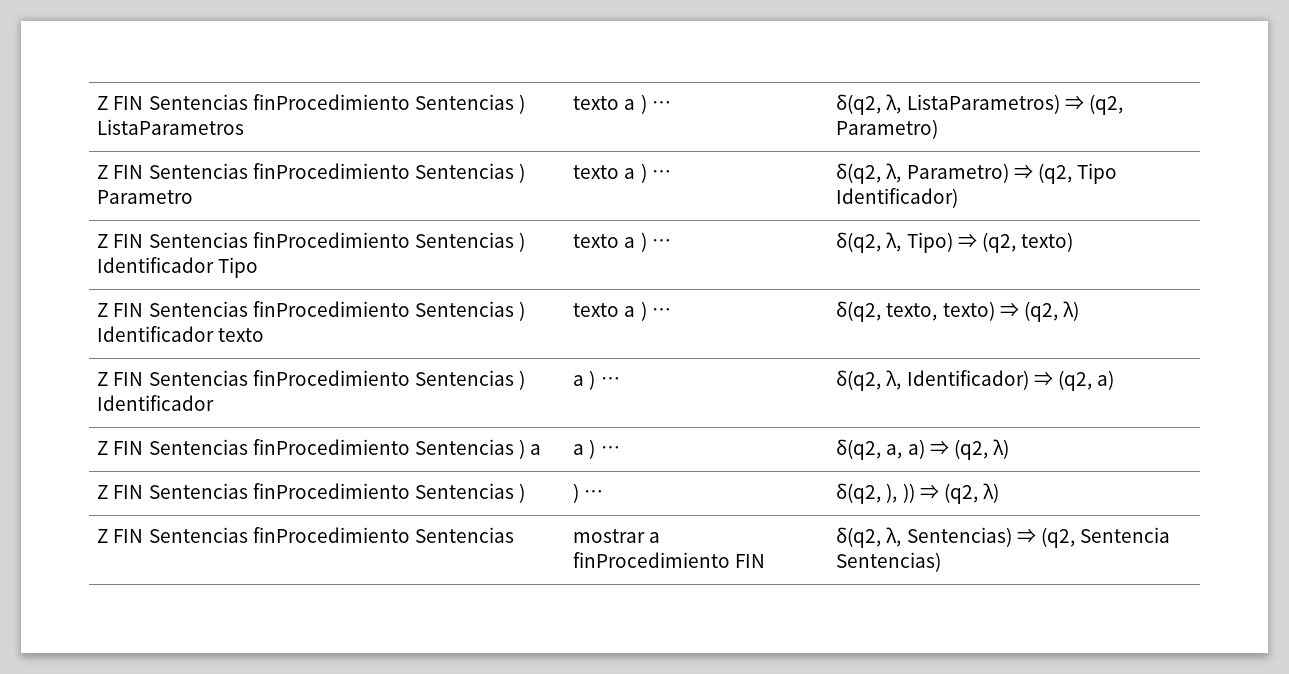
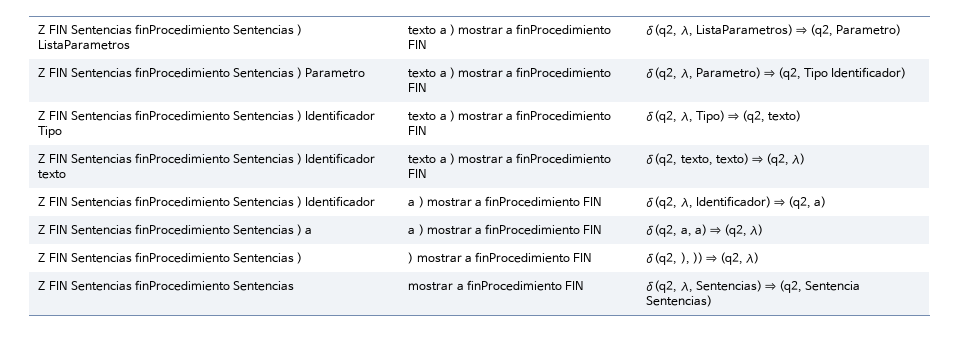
- Z FIN Sentencias finProcedimiento Sentencias ) ListaParametros | texto a ) … | δ(q2, λ, ListaParametros) ⇒ (q2, Parametro)
+ Z FIN Sentencias finProcedimiento Sentencias ) ListaParametros | texto a ) mostrar a finProcedimiento FIN | δ(q2, λ, ListaParametros) ⇒ (q2, Parametro)
- Z FIN Sentencias finProcedimiento Sentencias ) Parametro | texto a ) … | δ(q2, λ, Parametro) ⇒ (q2, Tipo Identificador)
+ Z FIN Sentencias finProcedimiento Sentencias ) Parametro | texto a ) mostrar a finProcedimiento FIN | δ(q2, λ, Parametro) ⇒ (q2, Tipo Identificador)
- Z FIN Sentencias finProcedimiento Sentencias ) Identificador Tipo | texto a ) … | δ(q2, λ, Tipo) ⇒ (q2, texto)
+ Z FIN Sentencias finProcedimiento Sentencias ) Identificador Tipo | texto a ) mostrar a finProcedimiento FIN | δ(q2, λ, Tipo) ⇒ (q2, texto)
- Z FIN Sentencias finProcedimiento Sentencias ) Identificador texto | texto a ) … | δ(q2, texto, texto) ⇒ (q2, λ)
+ Z FIN Sentencias finProcedimiento Sentencias ) Identificador texto | texto a ) mostrar a finProcedimiento FIN | δ(q2, texto, texto) ⇒ (q2, λ)
- Z FIN Sentencias finProcedimiento Sentencias ) Identificador | a ) … | δ(q2, λ, Identificador) ⇒ (q2, a)
+ Z FIN Sentencias finProcedimiento Sentencias ) Identificador | a ) mostrar a finProcedimiento FIN | δ(q2, λ, Identificador) ⇒ (q2, a)
- Z FIN Sentencias finProcedimiento Sentencias ) a | a ) … | δ(q2, a, a) ⇒ (q2, λ)
+ Z FIN Sentencias finProcedimiento Sentencias ) a | a ) mostrar a finProcedimiento FIN | δ(q2, a, a) ⇒ (q2, λ)
- Z FIN Sentencias finProcedimiento Sentencias ) | ) … | δ(q2, ), )) ⇒ (q2, λ)
+ Z FIN Sentencias finProcedimiento Sentencias ) | ) mostrar a finProcedimiento FIN | δ(q2, ), )) ⇒ (q2, λ)

